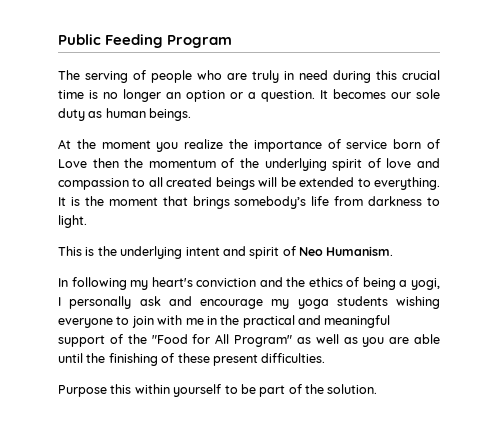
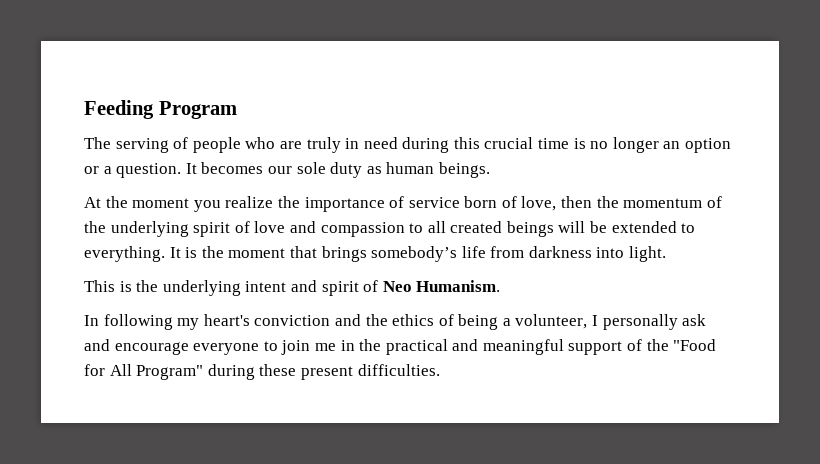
- Public Feeding Program
+ Feeding Program
- At the moment you realize the importance of service born of Love then the momentum of the underlying spirit of love and compassion to all created beings will be extended to everything.
+ At the moment you realize the importance of service born of love, then the momentum of the underlying spirit of love and compassion to all created beings will be extended to everything.
- It is the moment that brings somebody’s life from darkness to light.
+ It is the moment that brings somebody’s life from darkness into light.
- In following my heart's conviction and the ethics of being a yogi, I personally ask and encourage my yoga students wishing everyone to join with me in the practical and meaningful support of the "Food for All Program" as well as you are able until the finishing of these present difficulties.
- Purpose this within yourself to be part of the solution.
+ In following my heart's conviction and the ethics of being a volunteer, I personally ask and encourage everyone to join me in the practical and meaningful support of the "Food for All Program" during these present difficulties.

